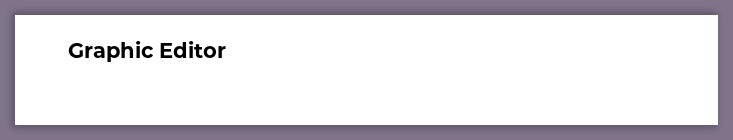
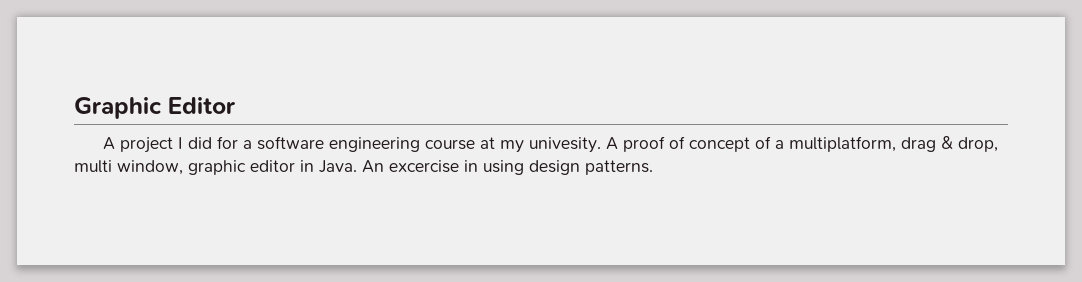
+ A project I did for a software engineering course at my univesity. A proof of concept of a multiplatform, drag & drop, multi window, graphic editor in Java. An excercise in using design patterns.

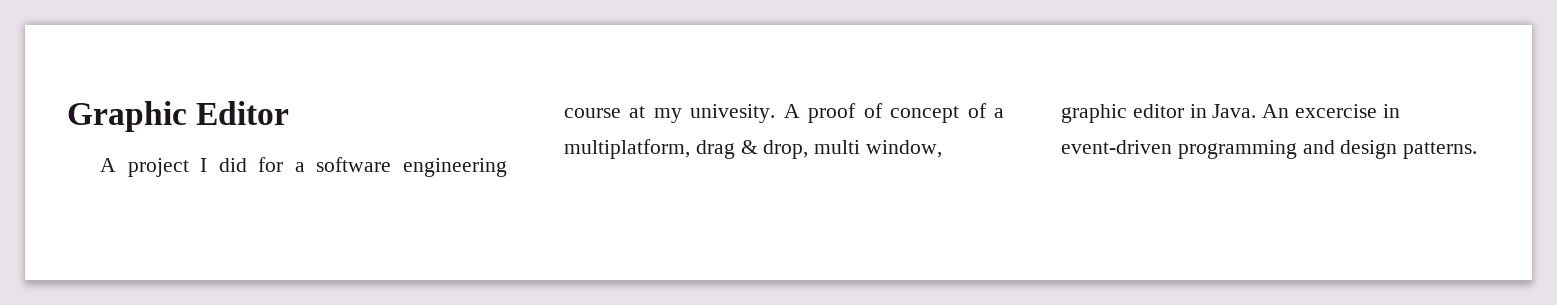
- An excercise in using design patterns.
+ An excercise in event-driven programming and design patterns.

